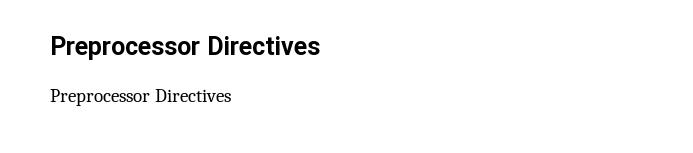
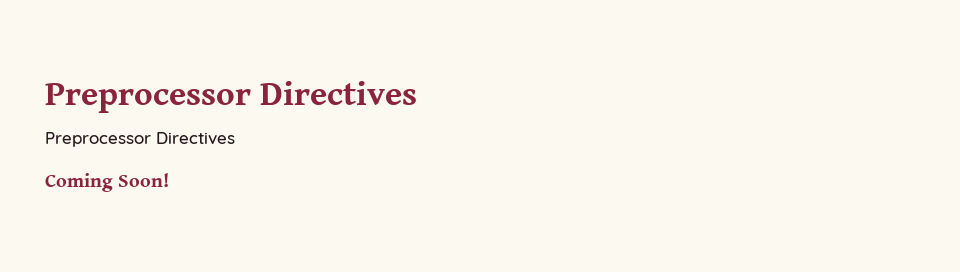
+ Coming Soon!

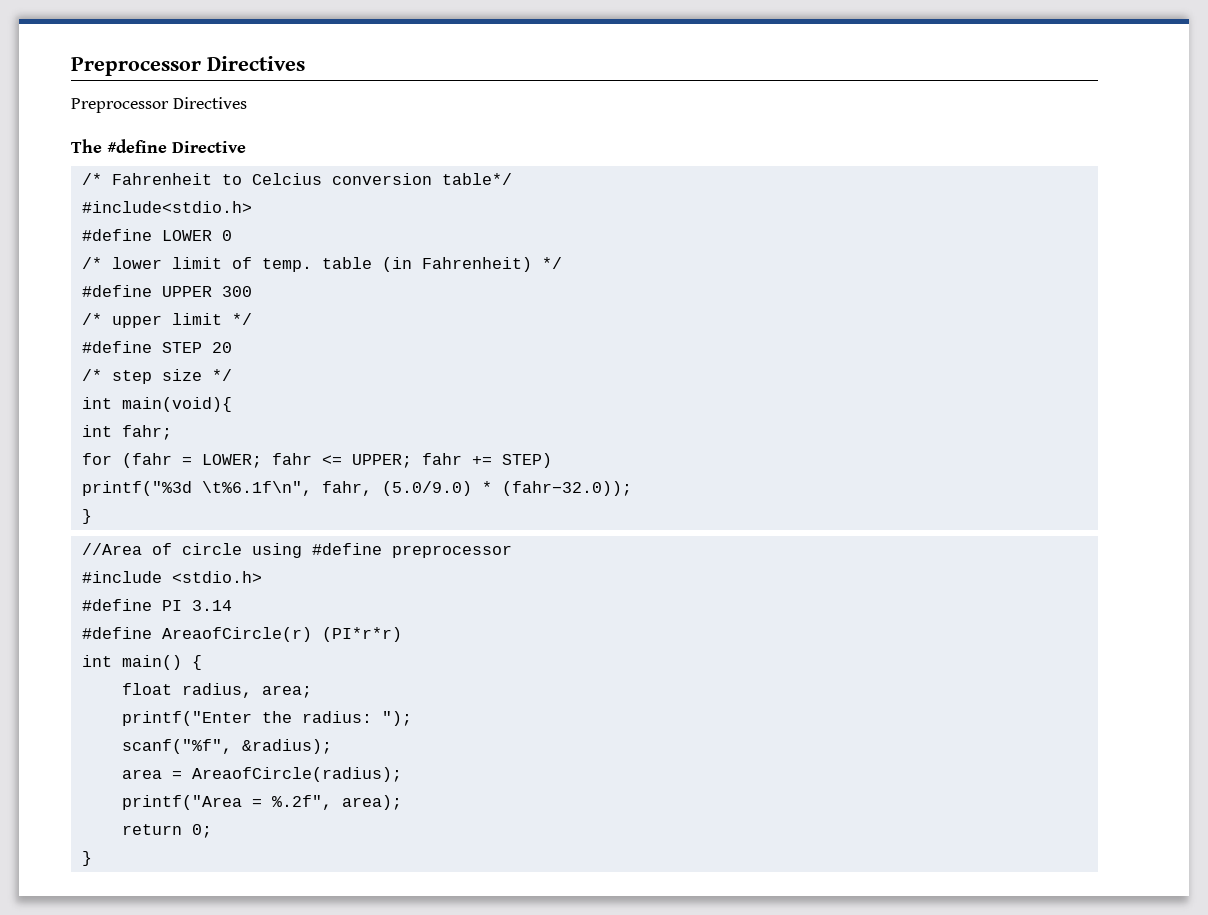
- Coming Soon!
+ The #define Directive
+ /* Fahrenheit to Celcius conversion table*/
+ #include<stdio.h>
+ #define LOWER 0
+ /* lower limit of temp. table (in Fahrenheit) */
+ #define UPPER 300
+ /* upper limit */
+ #define STEP 20
+ /* step size */
+ int main(void){
+ int fahr;
+ for (fahr = LOWER; fahr <= UPPER; fahr += STEP)
+ printf("%3d \t%6.1f\n", fahr, (5.0/9.0) * (fahr−32.0));
+ }
+ //Area of circle using #define preprocessor
+ #include <stdio.h>
+ #define PI 3.14
+ #define AreaofCircle(r) (PI*r*r)
+ int main() {
+ float radius, area;
+ printf("Enter the radius: ");
+ scanf("%f", &radius);
+ area = AreaofCircle(radius);
+ printf("Area = %.2f", area);
+ return 0;
+ }

